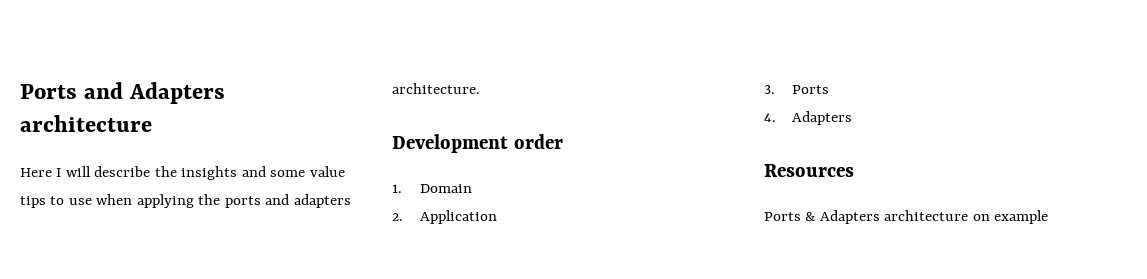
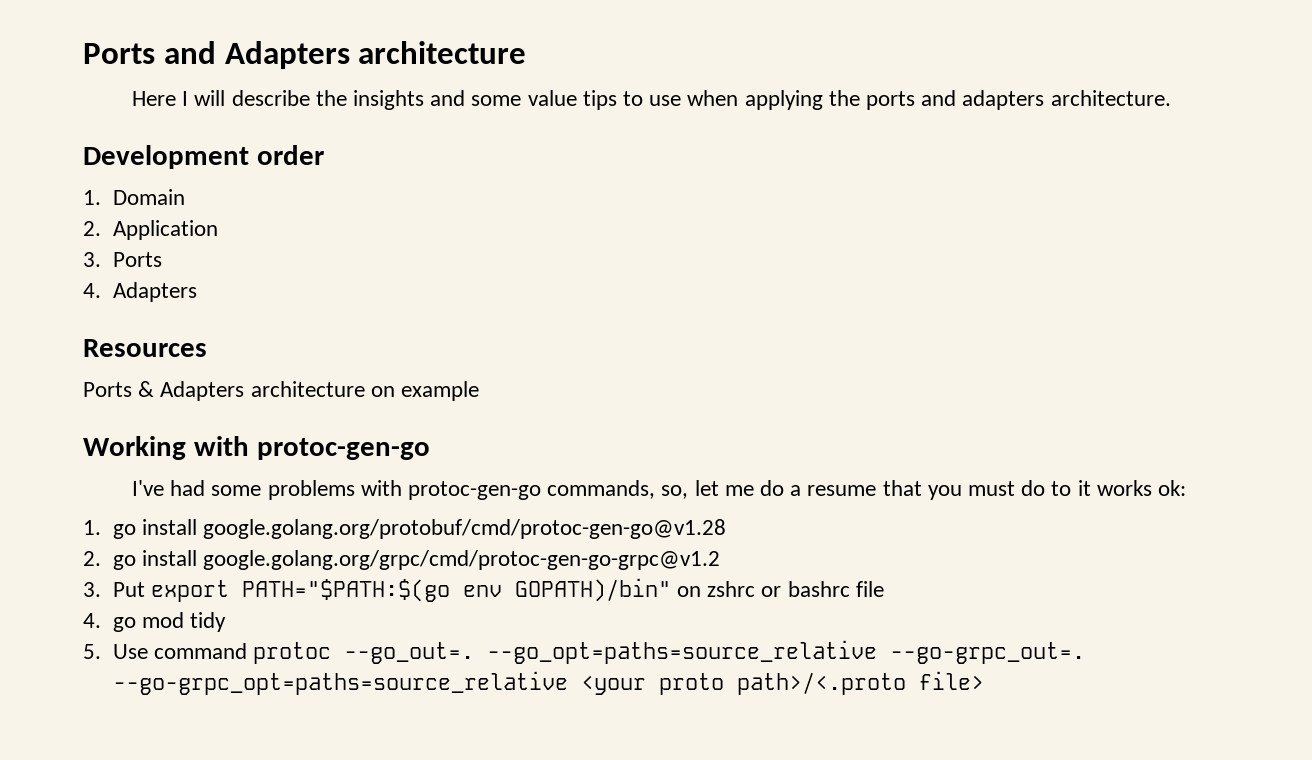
+ Working with protoc-gen-go
+ I've had some problems with protoc-gen-go commands, so, let me do a resume that you must do to it works ok:
+ 1. go install google.golang.org/protobuf/cmd/protoc-gen-go@v1.28
+ 2. go install google.golang.org/grpc/cmd/protoc-gen-go-grpc@v1.2
+ 3. Put export PATH="$PATH:$(go env GOPATH)/bin" on zshrc or bashrc file
+ 4. go mod tidy
+ 5. Use command protoc --go_out=. --go_opt=paths=source_relative --go-grpc_out=. --go-grpc_opt=paths=source_relative <your proto path>/<.proto file>

